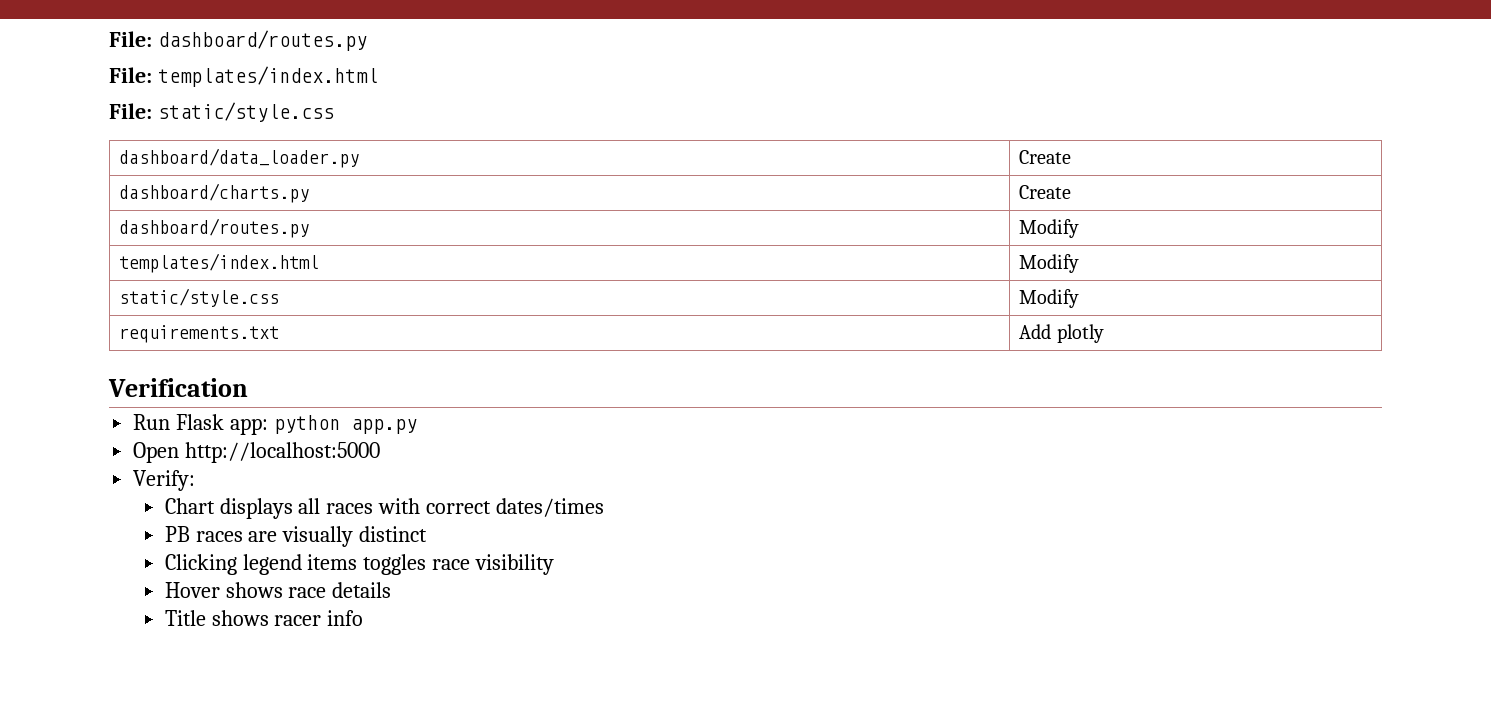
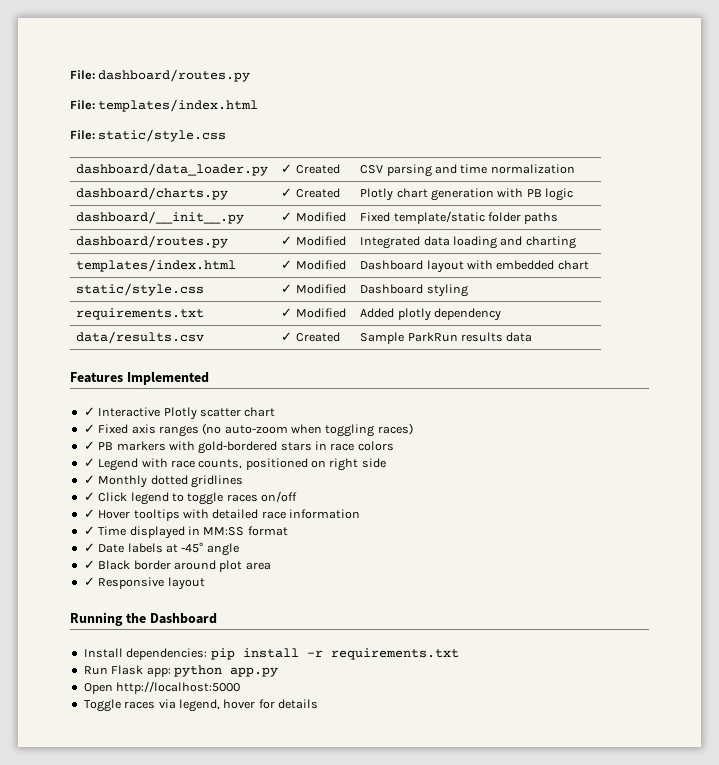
- dashboard/data_loader.py | Create
- dashboard/charts.py | Create
- dashboard/routes.py | Modify
- templates/index.html | Modify
- static/style.css | Modify
- requirements.txt | Add plotly
- Verification
+ dashboard/data_loader.py | ✓ Created | CSV parsing and time normalization
+ dashboard/charts.py | ✓ Created | Plotly chart generation with PB logic
+ dashboard/__init__.py | ✓ Modified | Fixed template/static folder paths
+ dashboard/routes.py | ✓ Modified | Integrated data loading and charting
+ templates/index.html | ✓ Modified | Dashboard layout with embedded chart
+ static/style.css | ✓ Modified | Dashboard styling
+ requirements.txt | ✓ Modified | Added plotly dependency
+ data/results.csv | ✓ Created | Sample ParkRun results data
+ Features Implemented
+ ✓ Interactive Plotly scatter chart
+ ✓ Fixed axis ranges (no auto-zoom when toggling races)
+ ✓ PB markers with gold-bordered stars in race colors
+ ✓ Legend with race counts, positioned on right side
+ ✓ Monthly dotted gridlines
+ ✓ Click legend to toggle races on/off
+ ✓ Hover tooltips with detailed race information
+ ✓ Time displayed in MM:SS format
+ ✓ Date labels at -45° angle
+ ✓ Black border around plot area
+ ✓ Responsive layout
+ Running the Dashboard
+ Install dependencies: pip install -r requirements.txt
- Verify:
- Chart displays all races with correct dates/times
- PB races are visually distinct
- Clicking legend items toggles race visibility
- Hover shows race details
- Title shows racer info
+ Toggle races via legend, hover for details

